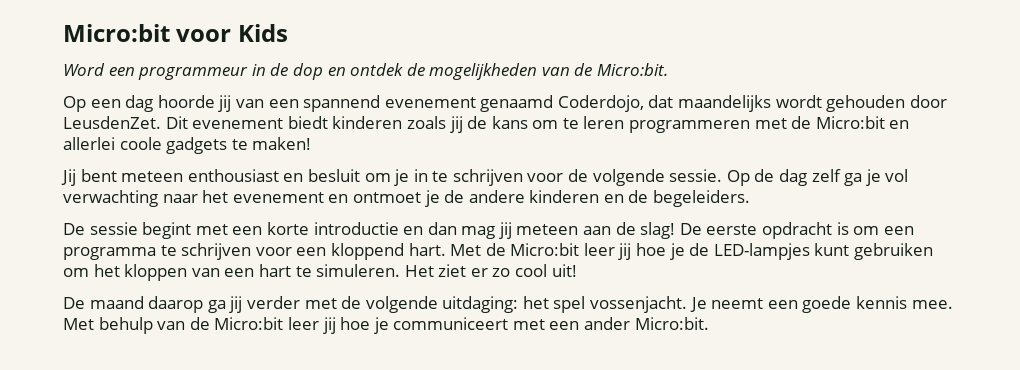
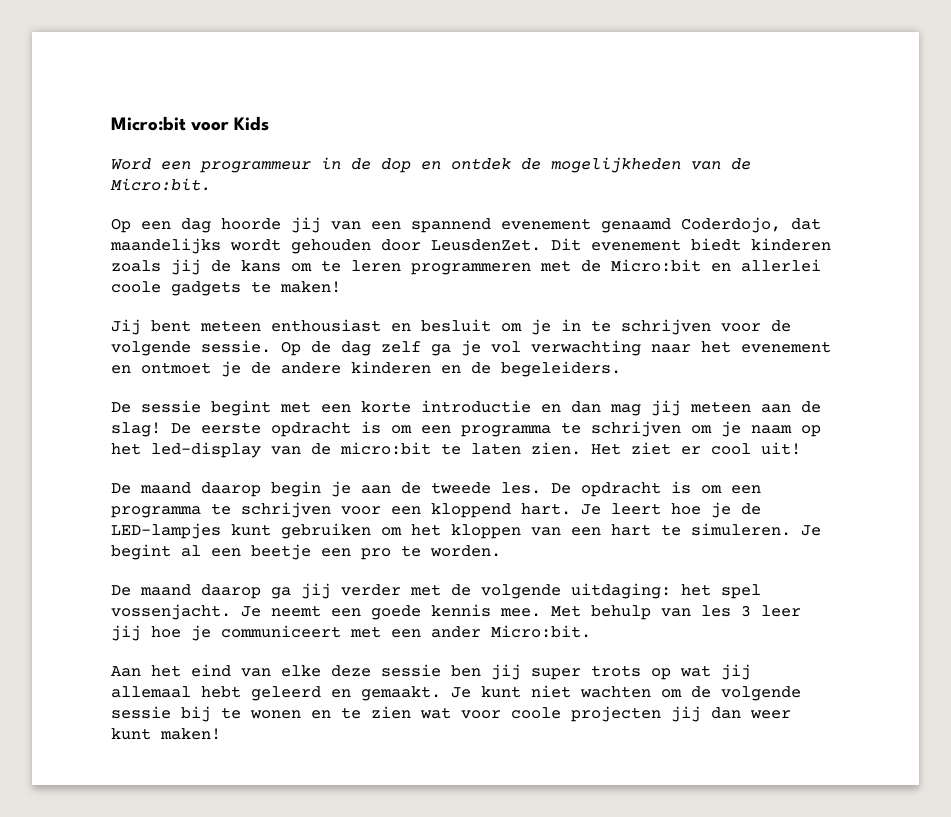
- De eerste opdracht is om een programma te schrijven voor een kloppend hart. Met de Micro:bit leer jij hoe je de LED-lampjes kunt gebruiken om het kloppen van een hart te simuleren.
+ De eerste opdracht is om een programma te schrijven om je naam op het led-display van de micro:bit te laten zien. Het ziet er cool uit!
+ De maand daarop begin je aan de tweede les. De opdracht is om een programma te schrijven voor een kloppend hart. Je leert hoe je de LED-lampjes kunt gebruiken om het kloppen van een hart te simuleren.
- Het ziet er zo cool uit!
+ Je begint al een beetje een pro te worden.
- Met behulp van de Micro:bit leer jij hoe je communiceert met een ander Micro:bit.
+ Met behulp van les 3 leer jij hoe je communiceert met een ander Micro:bit.
+ Aan het eind van elke deze sessie ben jij super trots op wat jij allemaal hebt geleerd en gemaakt. Je kunt niet wachten om de volgende sessie bij te wonen en te zien wat voor coole projecten jij dan weer kunt maken!

